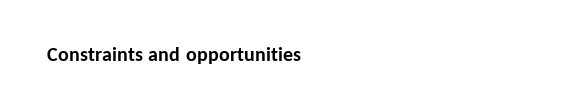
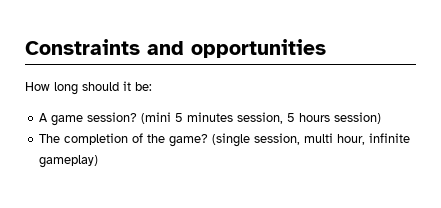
+ How long should it be:
+ A game session? (mini 5 minutes session, 5 hours session)
+ The completion of the game? (single session, multi hour, infinite gameplay)

